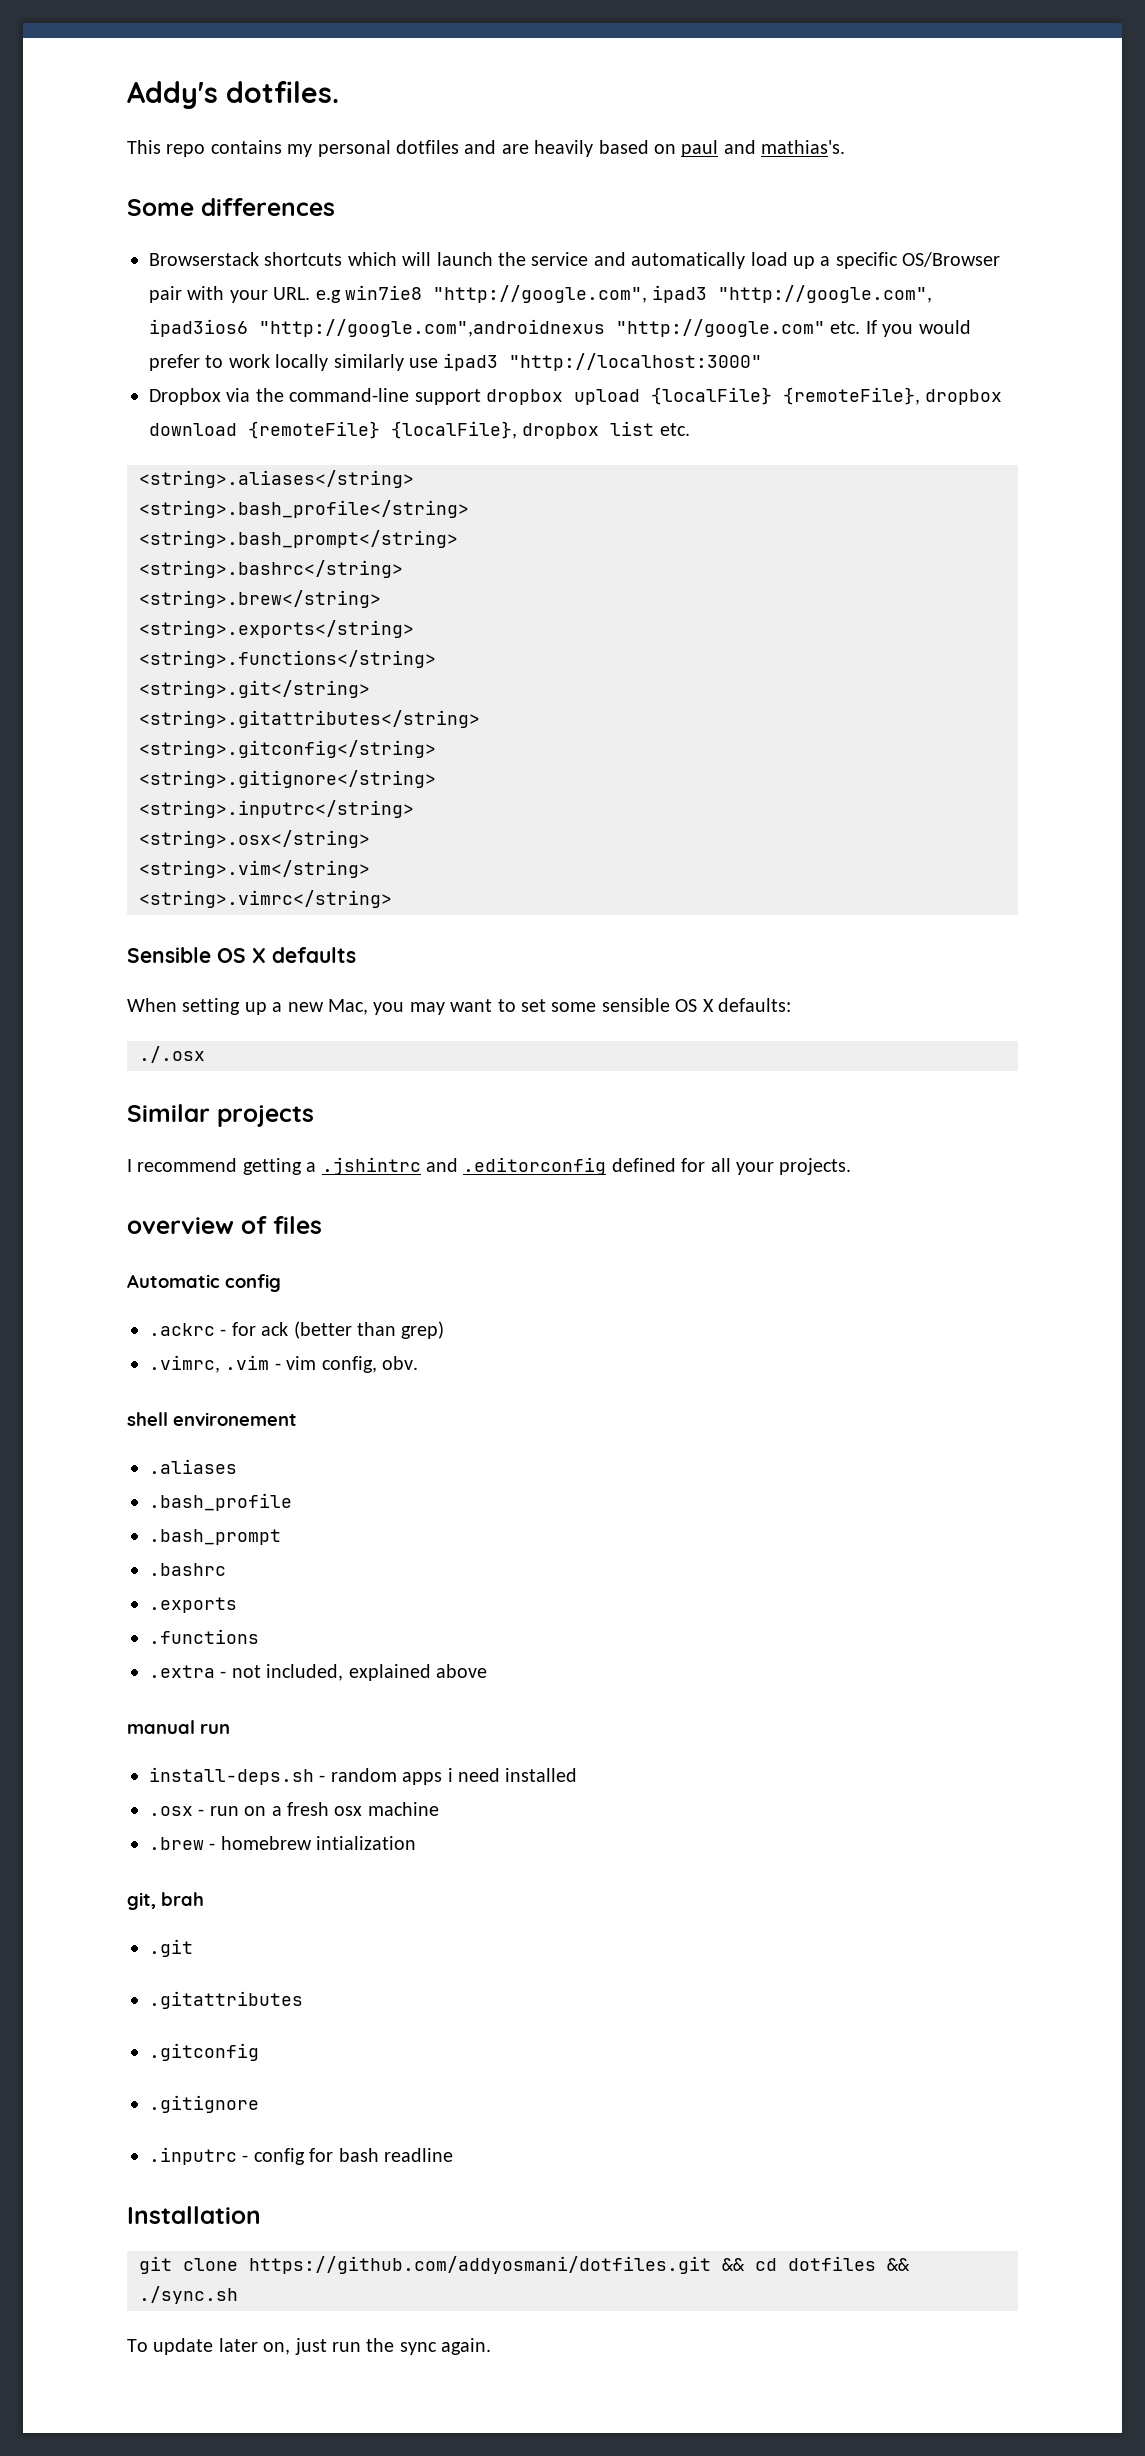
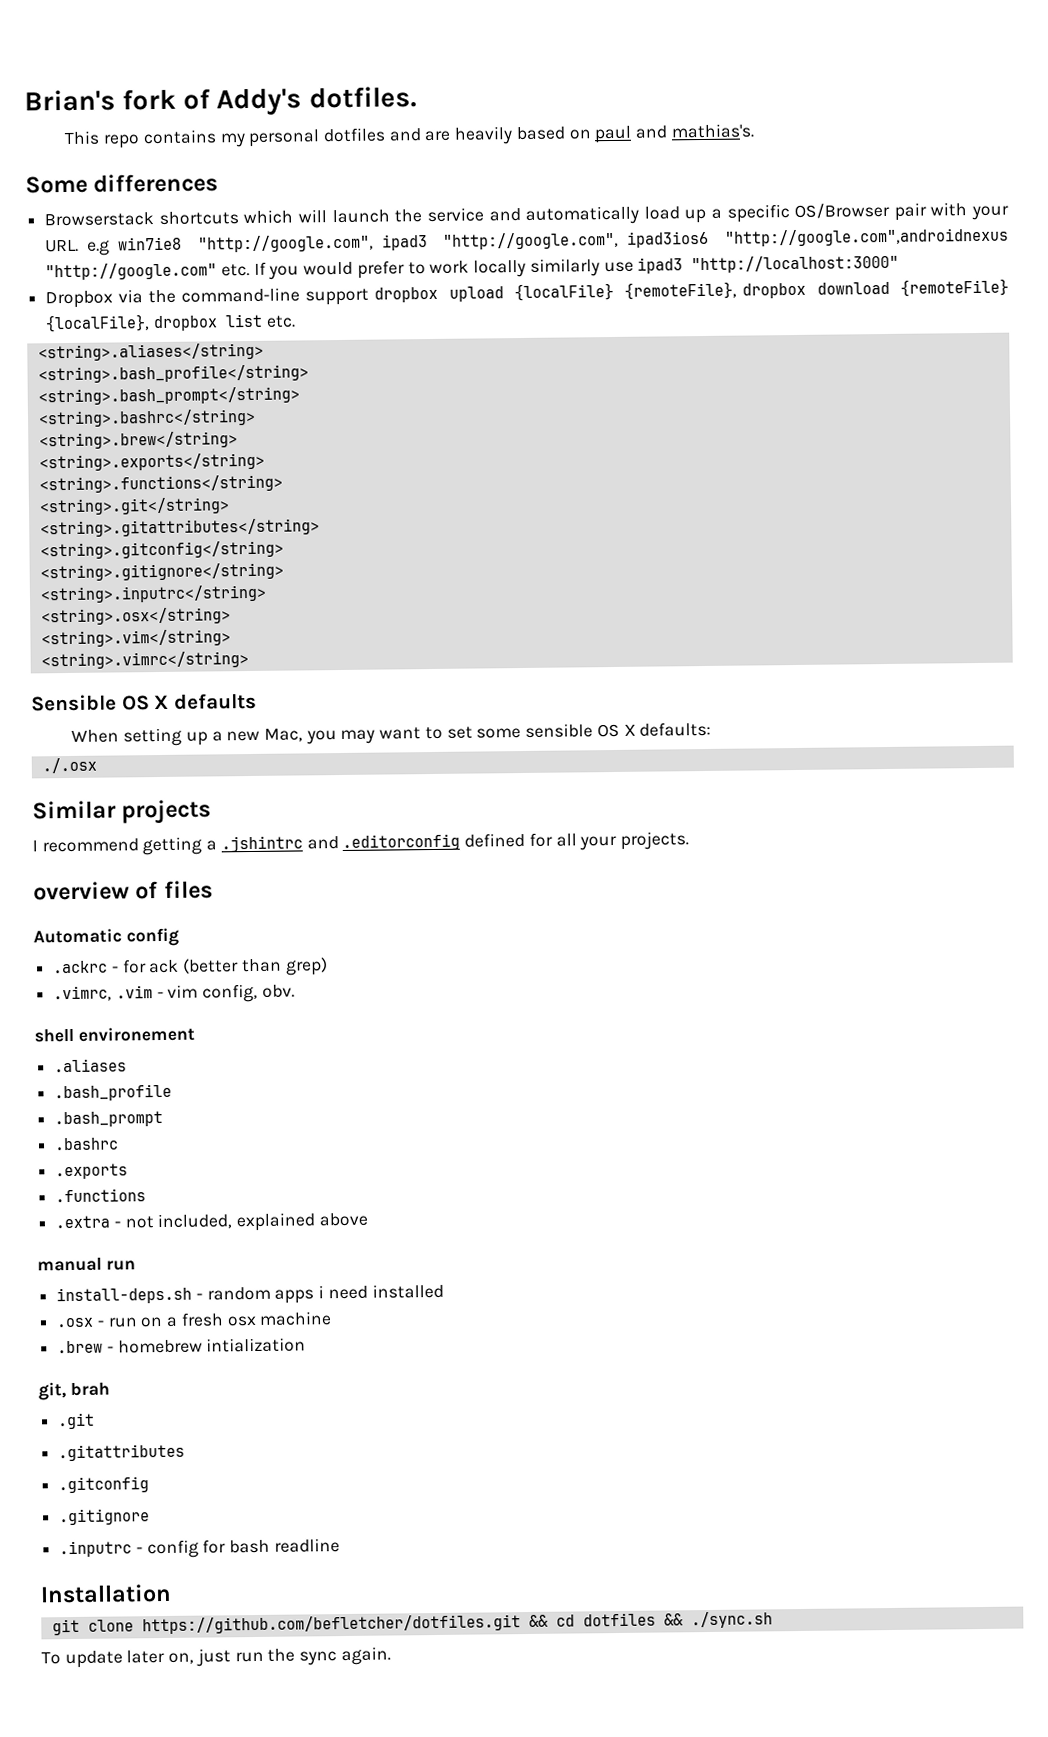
- Addy's dotfiles.
+ Brian's fork of Addy's dotfiles.
- git clone https://github.com/addyosmani/dotfiles.git && cd dotfiles && ./sync.sh
+ git clone https://github.com/befletcher/dotfiles.git && cd dotfiles && ./sync.sh

